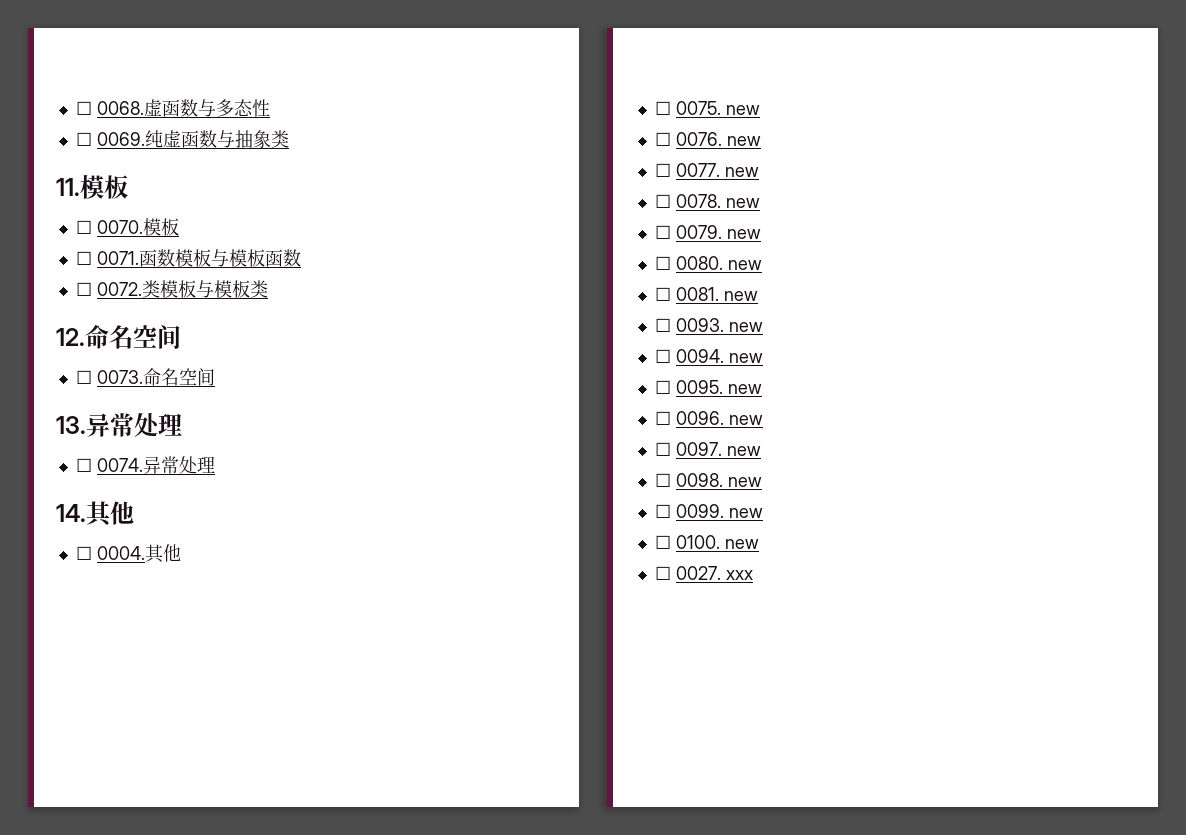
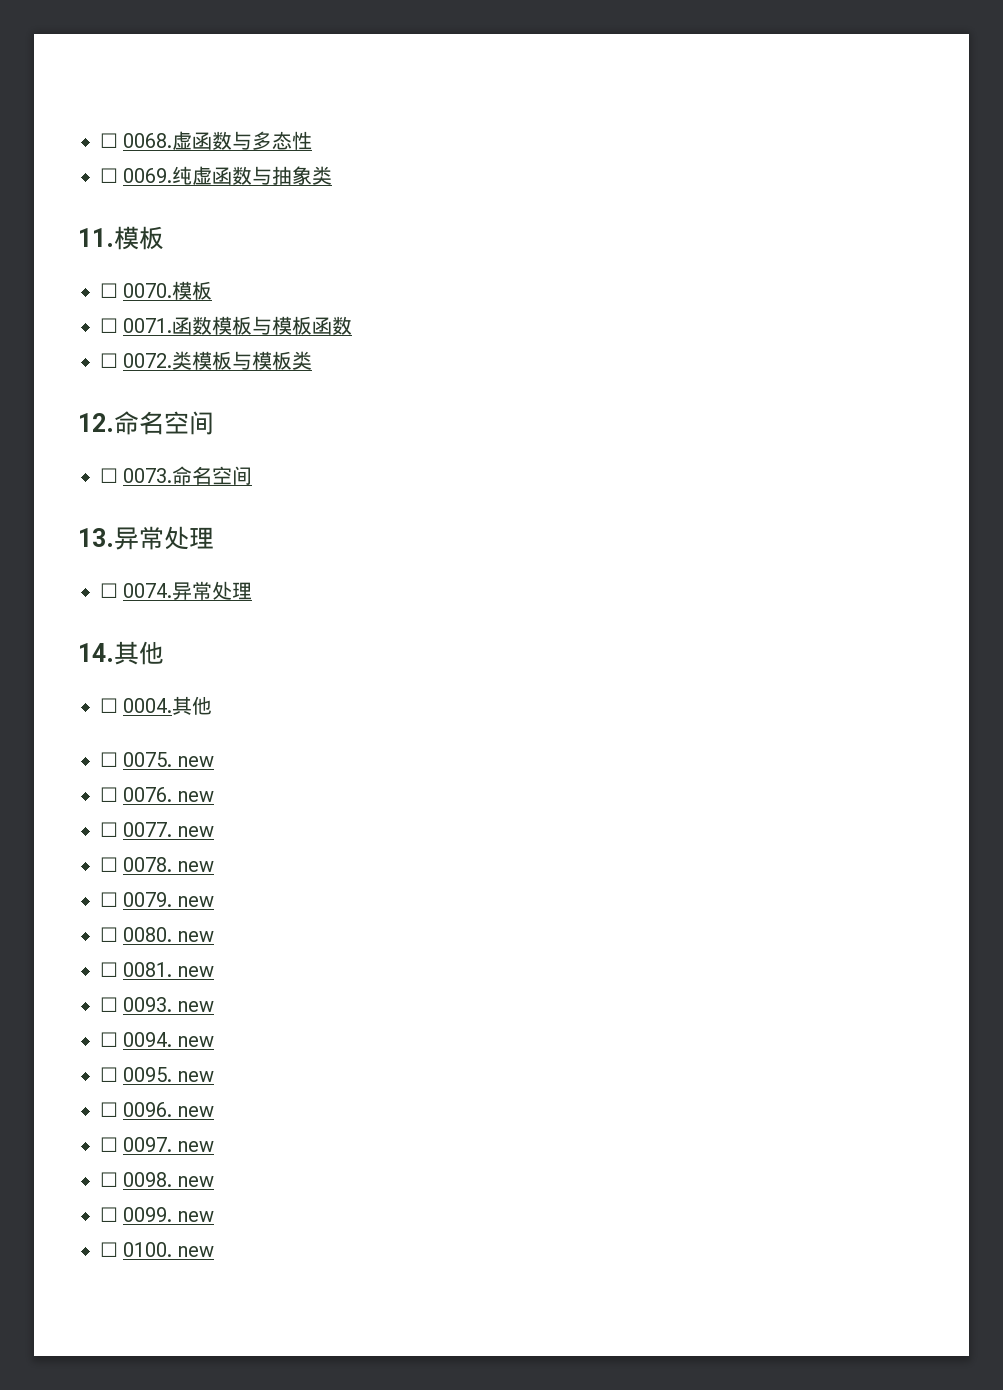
- ☐ 0027. xxx

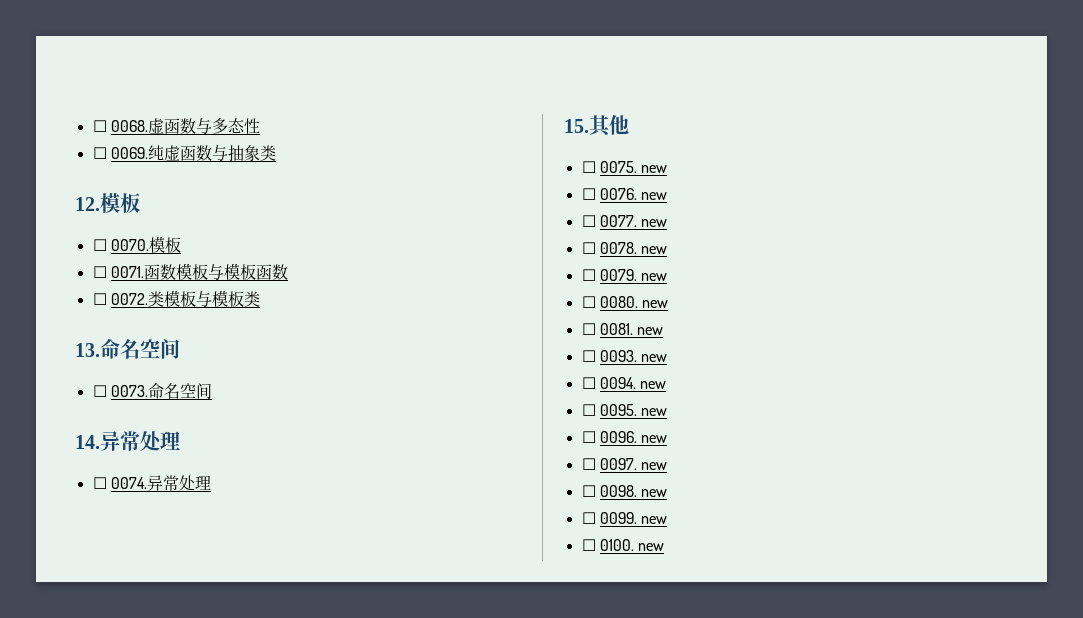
- 11.模板
+ 12.模板
- 12.命名空间
+ 13.命名空间
- 13.异常处理
+ 14.异常处理
- 14.其他
- ☐ 0004.其他
+ 15.其他

